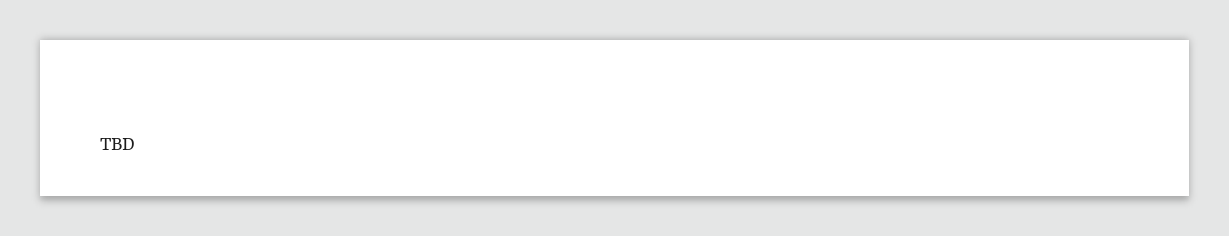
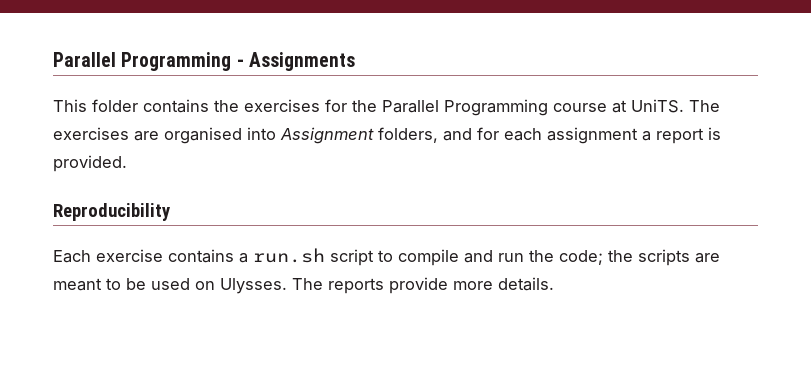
- TBD
+ Parallel Programming - Assignments
+ This folder contains the exercises for the Parallel Programming course at UniTS. The exercises are organised into Assignment folders, and for each assignment a report is provided.
+ Reproducibility
+ Each exercise contains a run.sh script to compile and run the code; the scripts are meant to be used on Ulysses. The reports provide more details.

